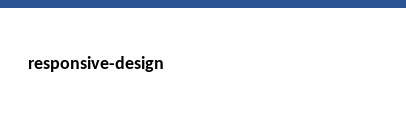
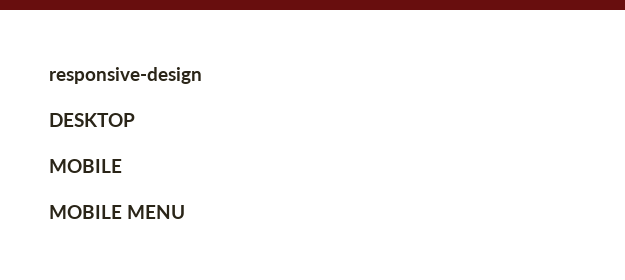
+ DESKTOP
+ MOBILE
+ MOBILE MENU

